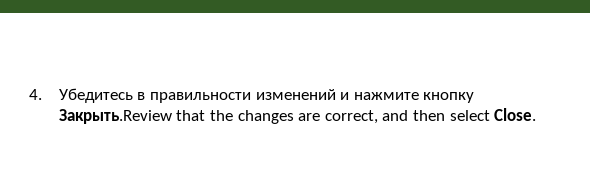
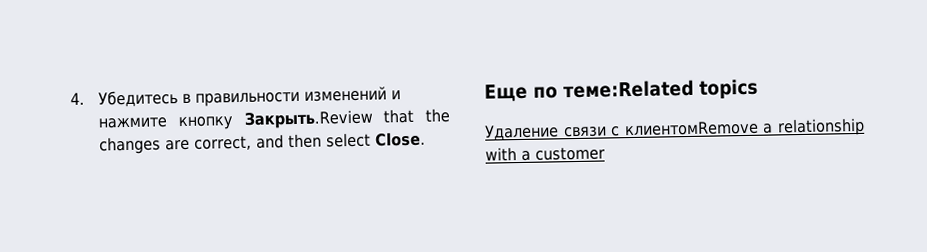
+ Еще по теме:Related topics
+ Удаление связи с клиентомRemove a relationship with a customer

